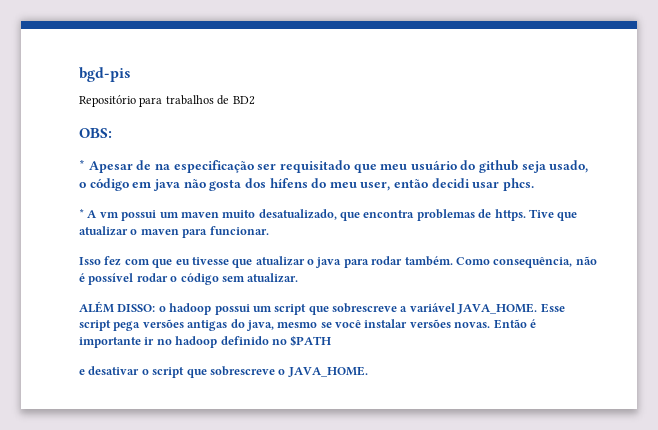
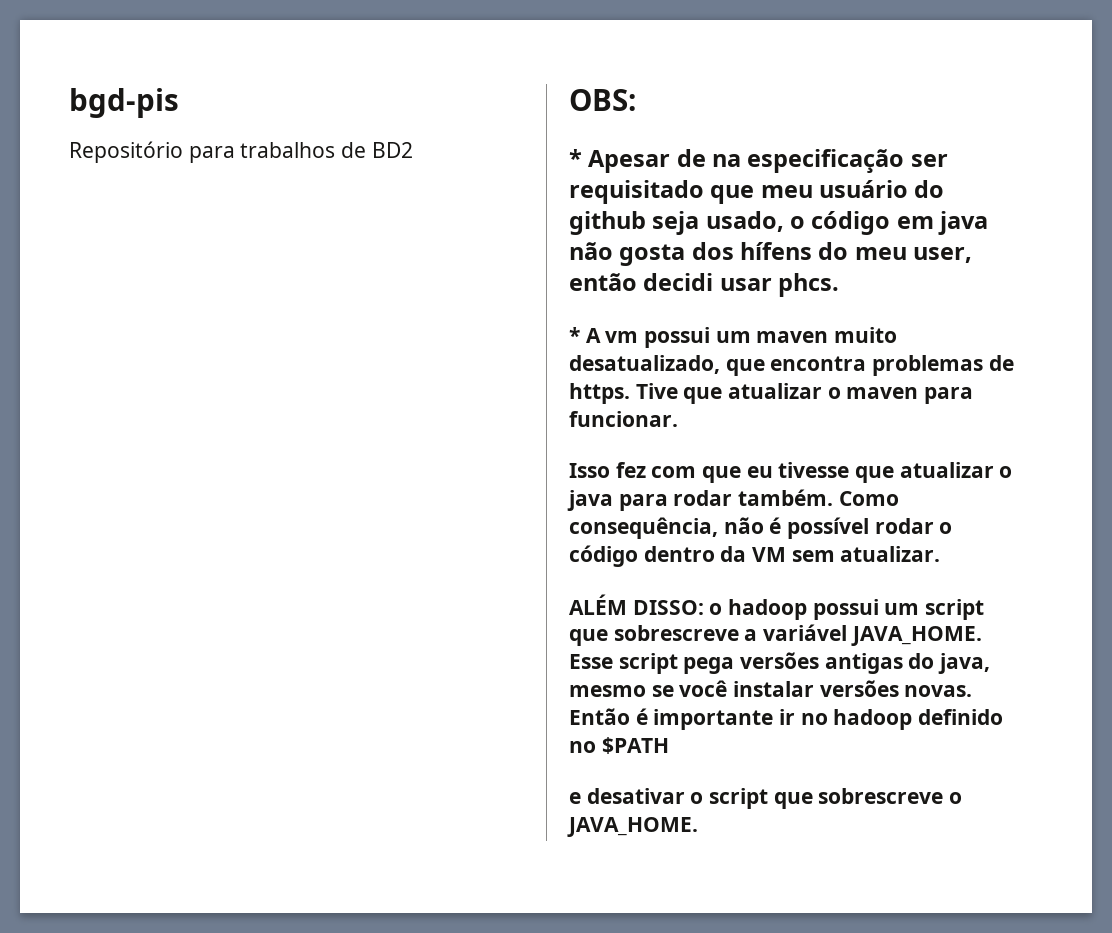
- Como consequência, não é possível rodar o código sem atualizar.
+ Como consequência, não é possível rodar o código dentro da VM sem atualizar.

